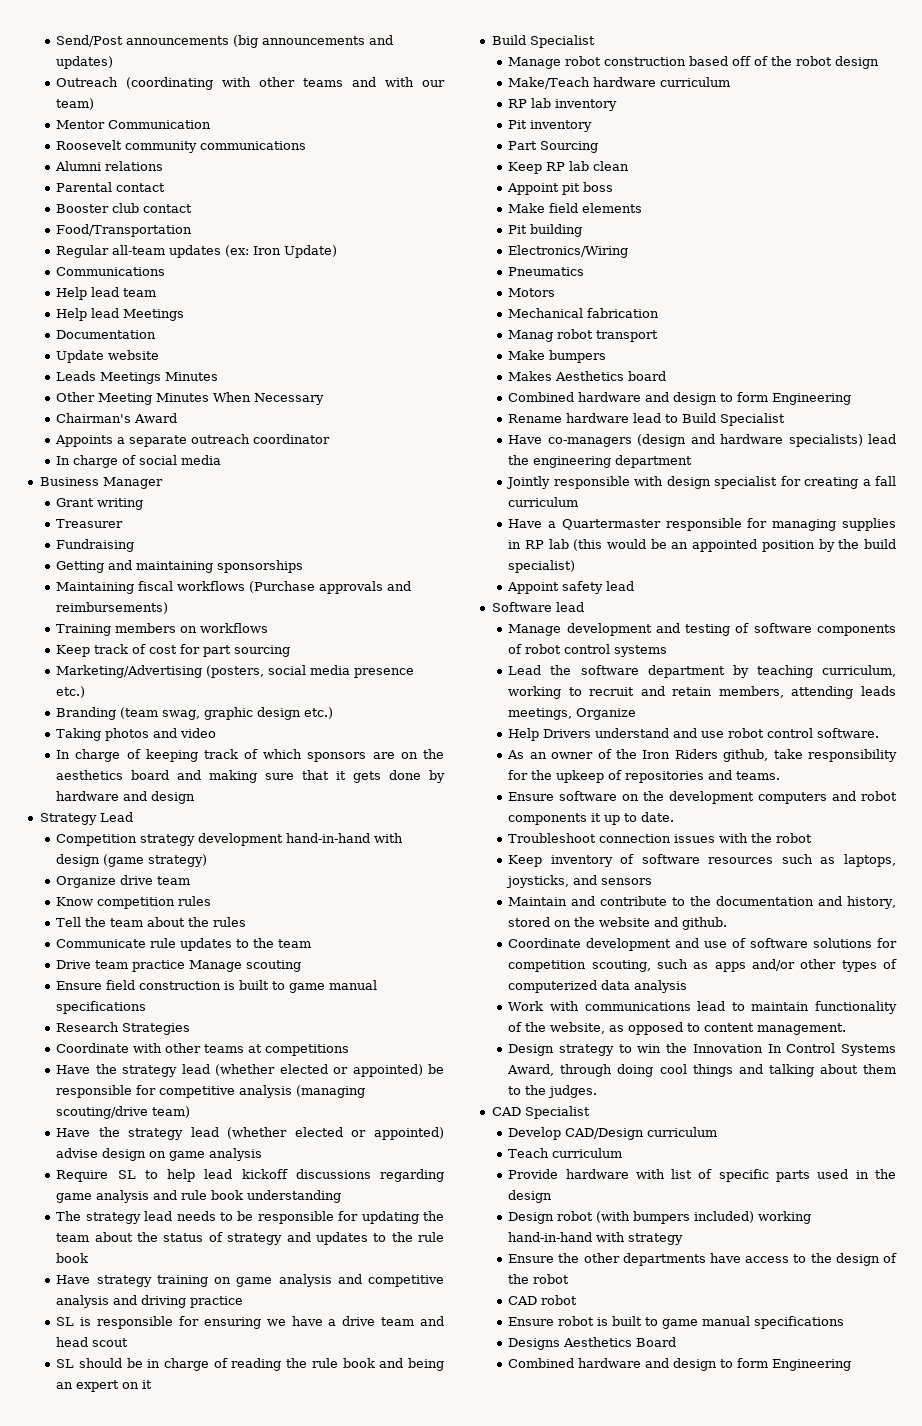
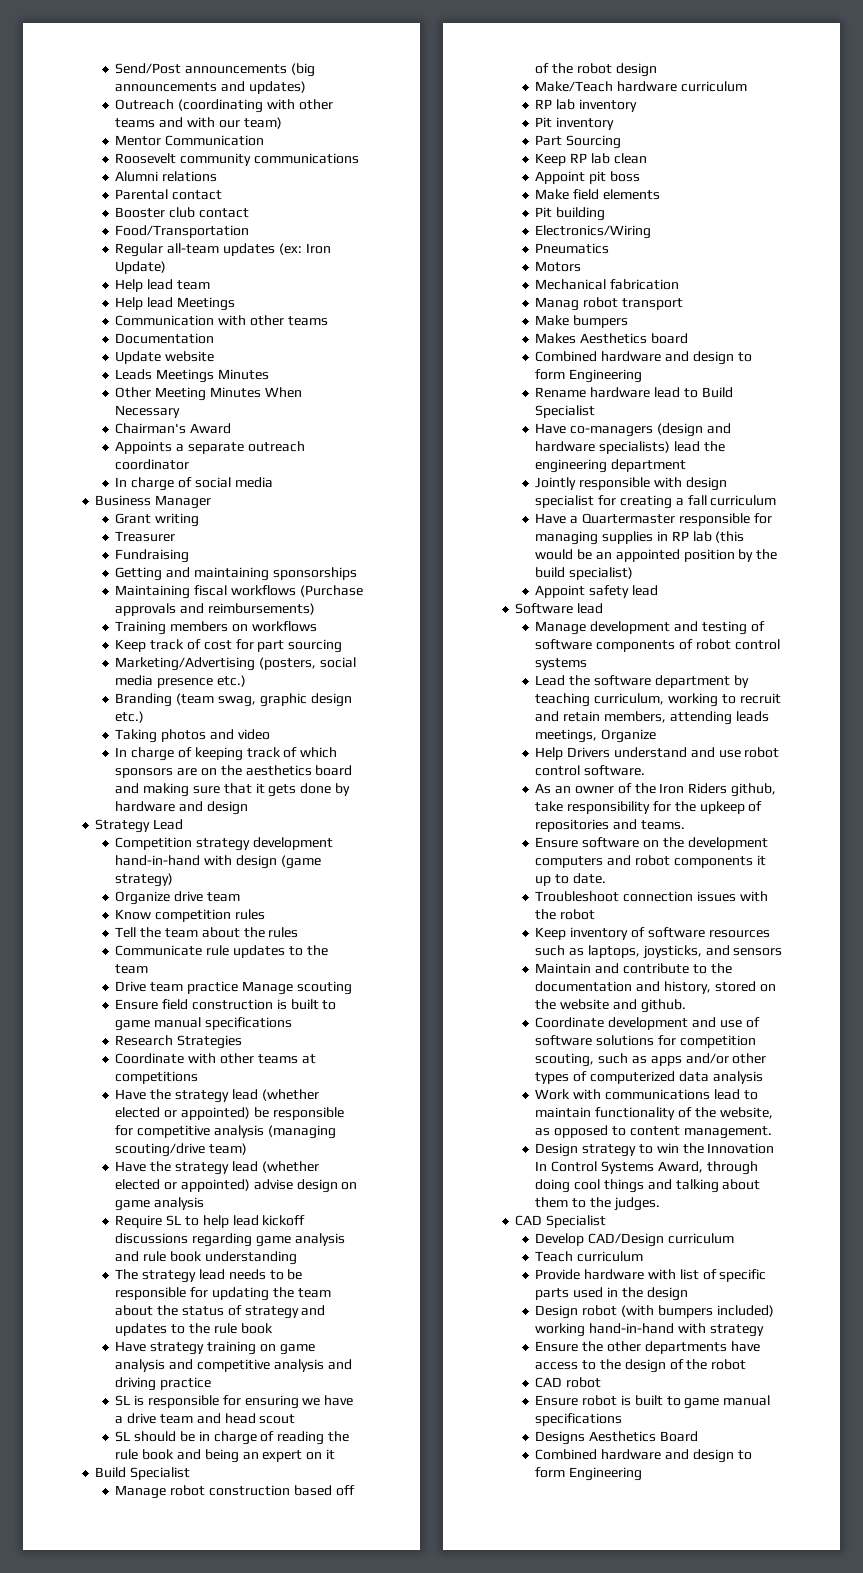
- Communications
+ Communication with other teams

